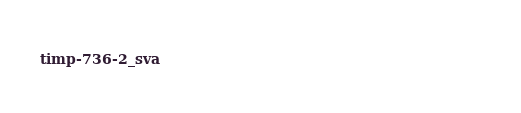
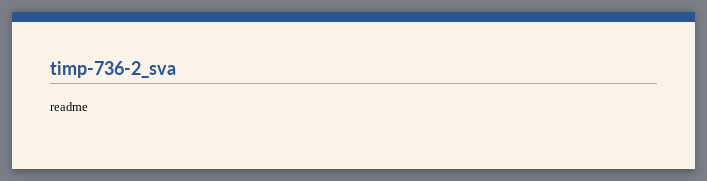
+ readme

